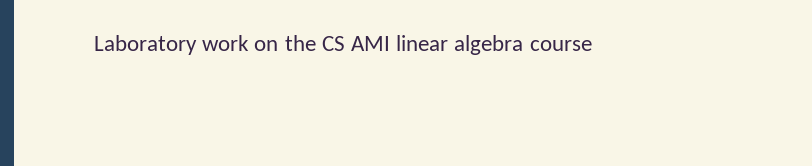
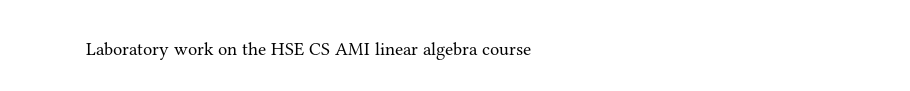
- Laboratory work on the CS AMI linear algebra course
+ Laboratory work on the HSE CS AMI linear algebra course

